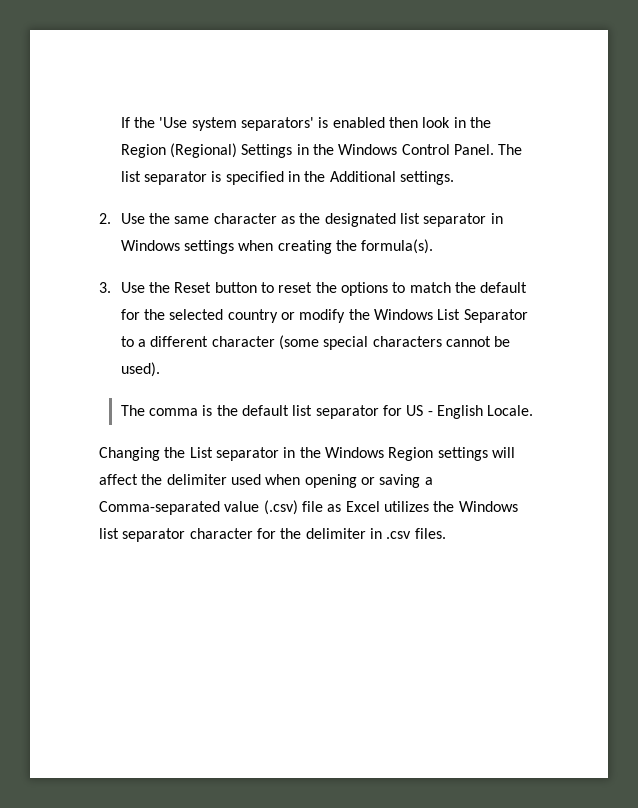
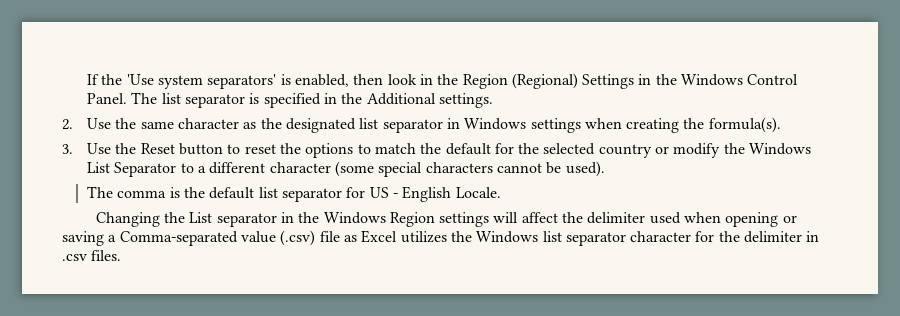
- If the 'Use system separators' is enabled then look in the Region (Regional) Settings in the Windows Control Panel.
+ If the 'Use system separators' is enabled, then look in the Region (Regional) Settings in the Windows Control Panel.

